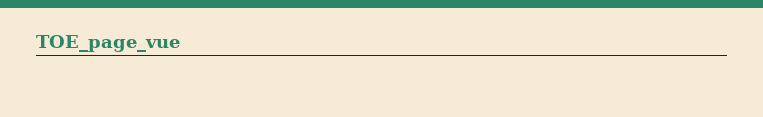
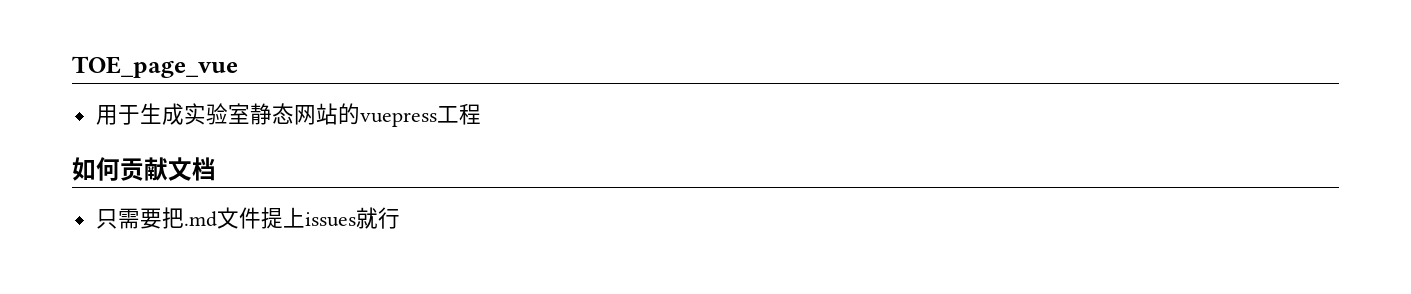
+ 用于生成实验室静态网站的vuepress工程
+ 如何贡献文档
+ 只需要把.md文件提上issues就行

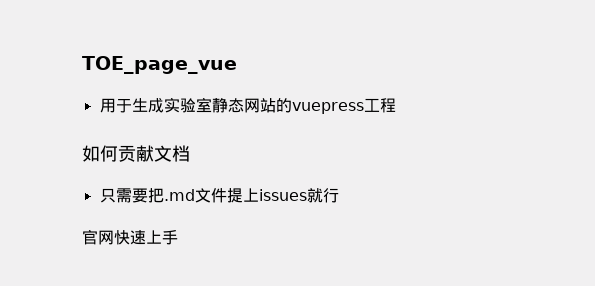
+ 官网快速上手

